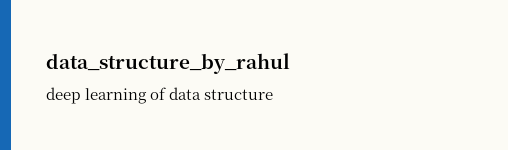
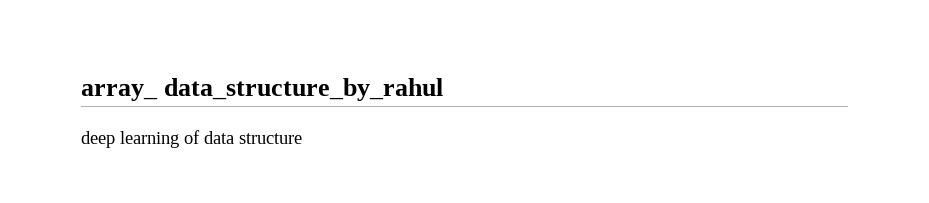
- data_structure_by_rahul
+ array_ data_structure_by_rahul

